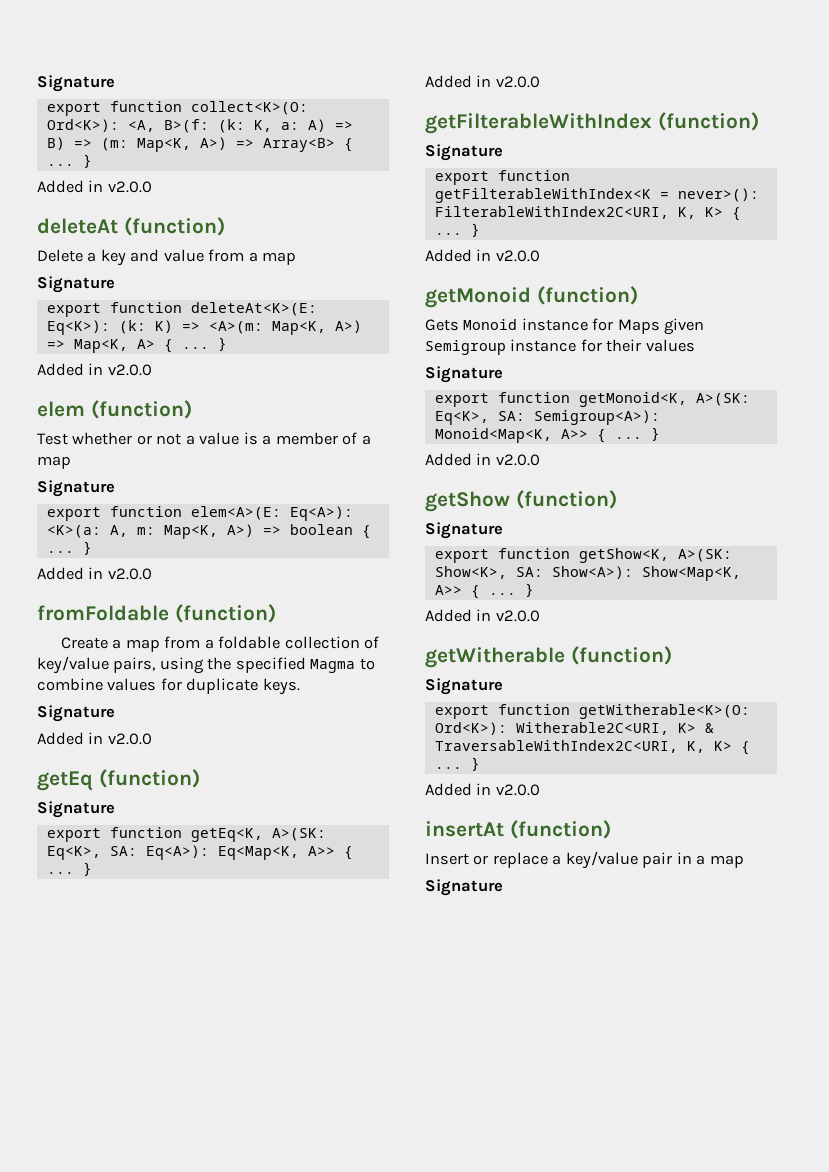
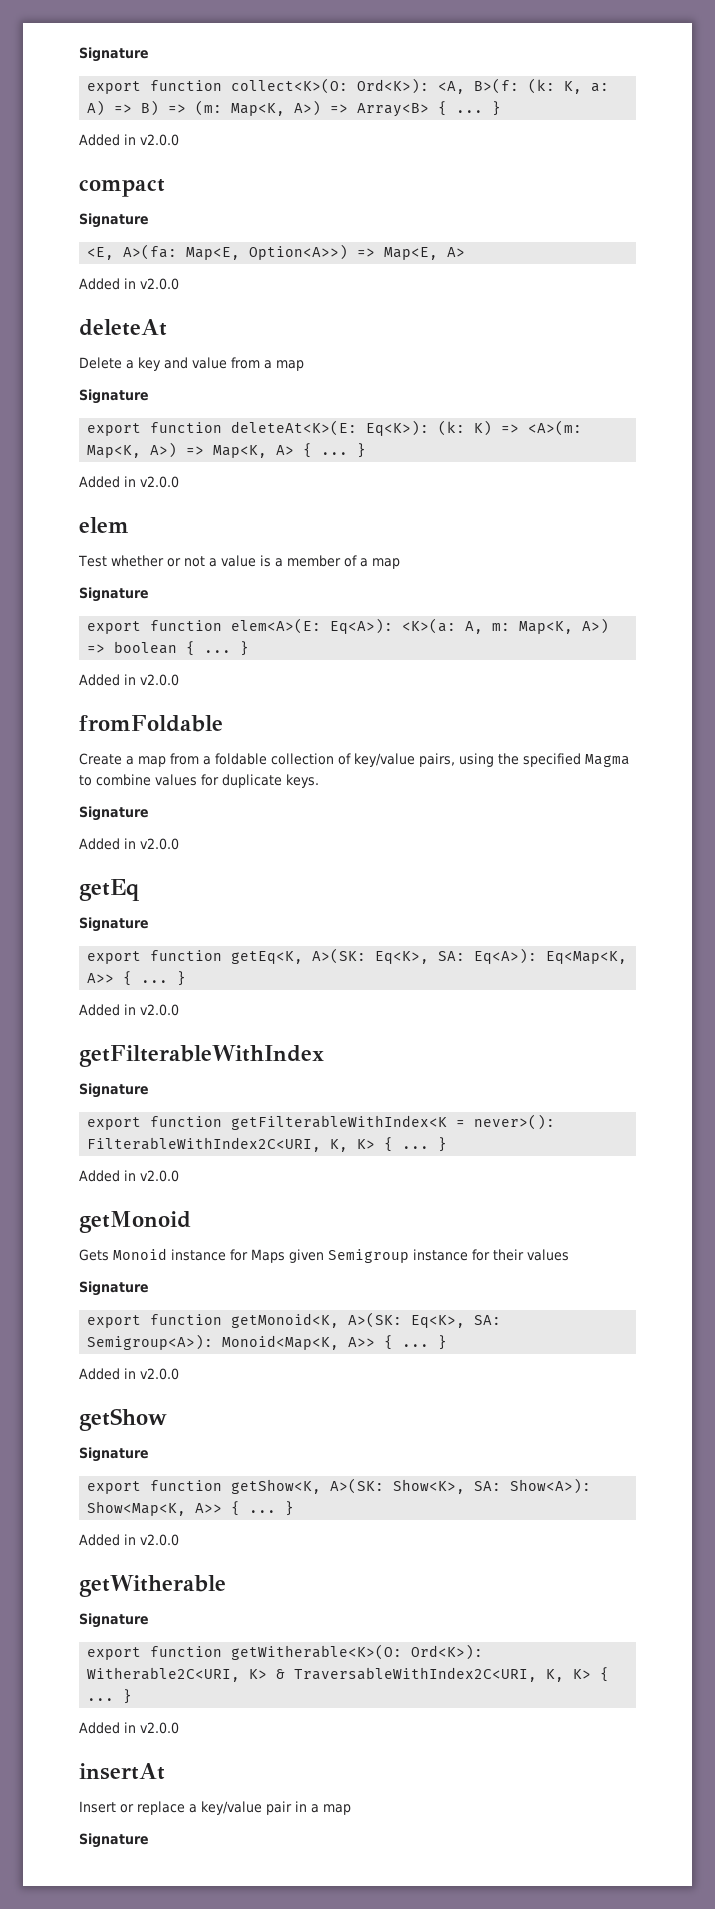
+ compact
+ Signature
+ <E, A>(fa: Map<E, Option<A>>) => Map<E, A>
+ Added in v2.0.0
- deleteAt (function)
+ deleteAt
- elem (function)
+ elem
- fromFoldable (function)
+ fromFoldable
- getEq (function)
+ getEq
- getFilterableWithIndex (function)
+ getFilterableWithIndex
- getMonoid (function)
+ getMonoid
- getShow (function)
+ getShow
- getWitherable (function)
+ getWitherable
- insertAt (function)
+ insertAt

